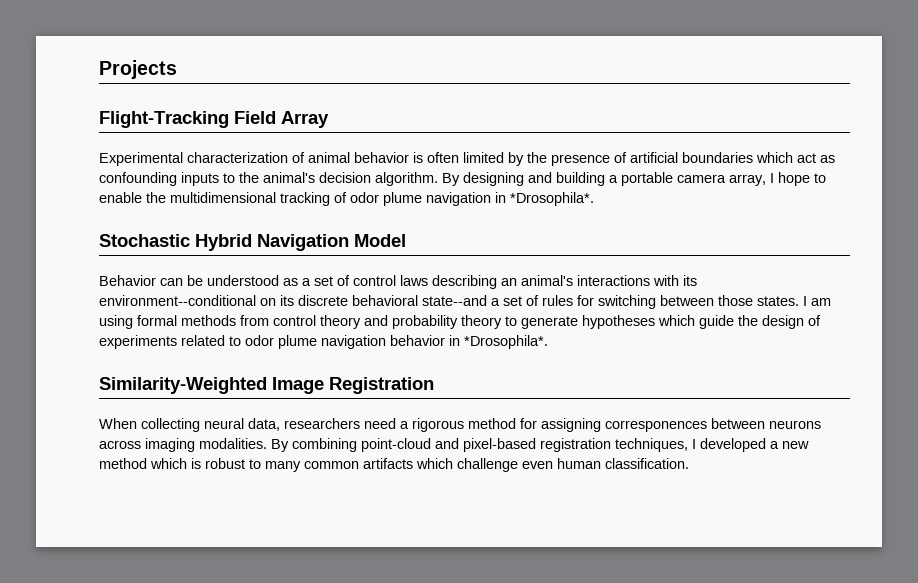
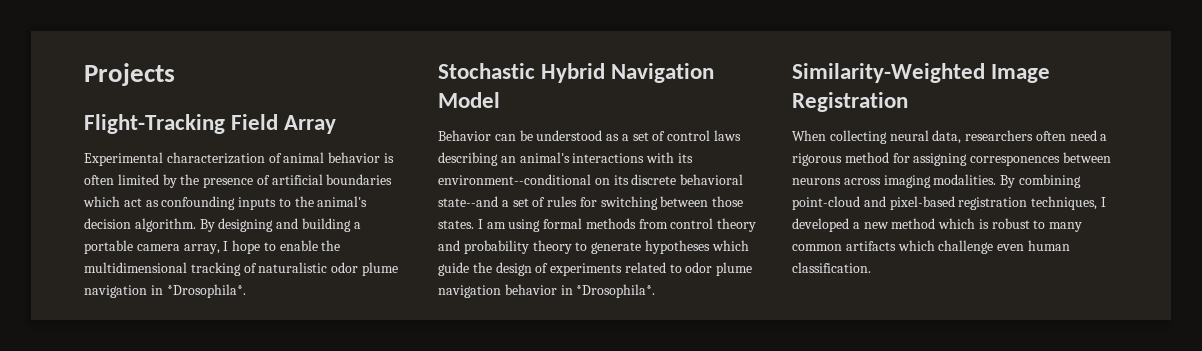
- By designing and building a portable camera array, I hope to enable the multidimensional tracking of odor plume navigation in *Drosophila*.
+ By designing and building a portable camera array, I hope to enable the multidimensional tracking of naturalistic odor plume navigation in *Drosophila*.
- When collecting neural data, researchers need a rigorous method for assigning corresponences between neurons across imaging modalities.
+ When collecting neural data, researchers often need a rigorous method for assigning corresponences between neurons across imaging modalities.

